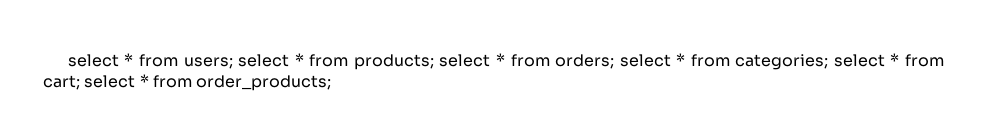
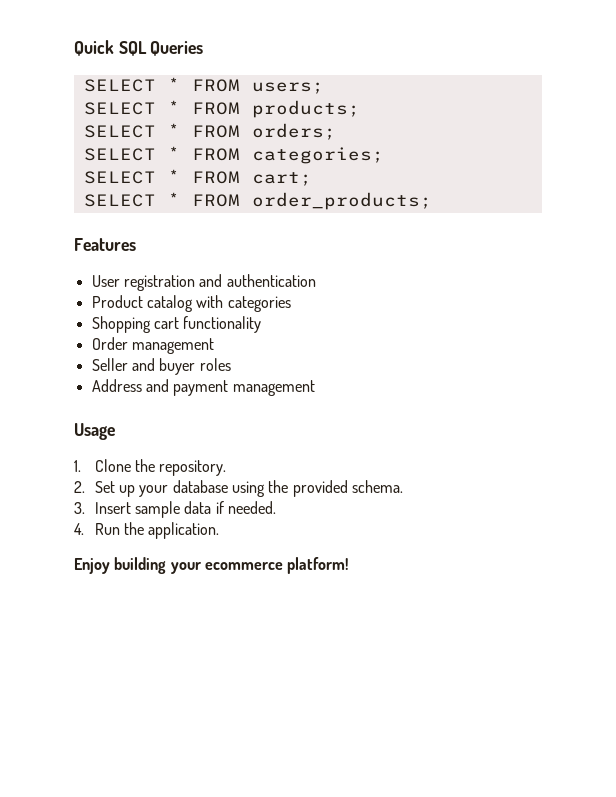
- select * from users; select * from products; select * from orders; select * from categories; select * from cart; select * from order_products;
+ Quick SQL Queries
+ SELECT * FROM users;
+ SELECT * FROM products;
+ SELECT * FROM orders;
+ SELECT * FROM categories;
+ SELECT * FROM cart;
+ SELECT * FROM order_products;
+ Features
+ User registration and authentication
+ Product catalog with categories
+ Shopping cart functionality
+ Order management
+ Seller and buyer roles
+ Address and payment management
+ Usage
+ 1. Clone the repository.
+ 2. Set up your database using the provided schema.
+ 3. Insert sample data if needed.
+ 4. Run the application.
+ Enjoy building your ecommerce platform!

